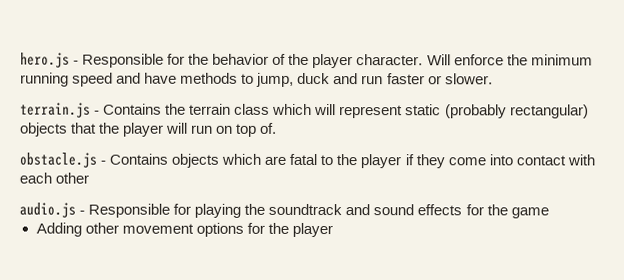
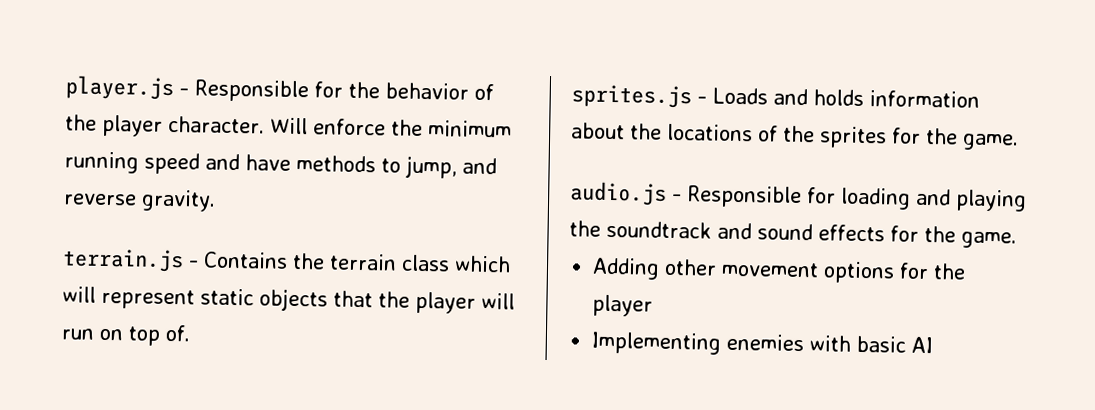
- hero.js - Responsible for the behavior of the player character.
+ player.js - Responsible for the behavior of the player character.
- Will enforce the minimum running speed and have methods to jump, duck and run faster or slower.
+ Will enforce the minimum running speed and have methods to jump, and reverse gravity.
- terrain.js - Contains the terrain class which will represent static (probably rectangular) objects that the player will run on top of.
+ terrain.js - Contains the terrain class which will represent static objects that the player will run on top of.
- obstacle.js - Contains objects which are fatal to the player if they come into contact with each other
+ sprites.js - Loads and holds information about the locations of the sprites for the game.
- audio.js - Responsible for playing the soundtrack and sound effects for the game
+ audio.js - Responsible for loading and playing the soundtrack and sound effects for the game.
+ Implementing enemies with basic AI

